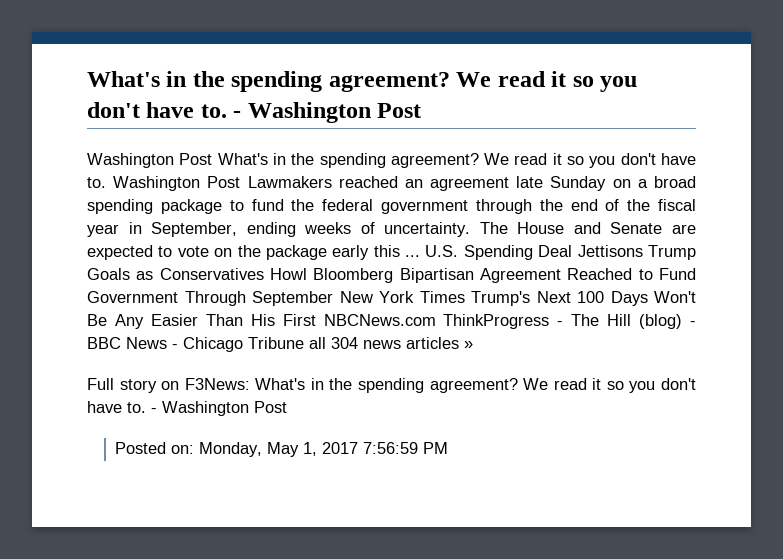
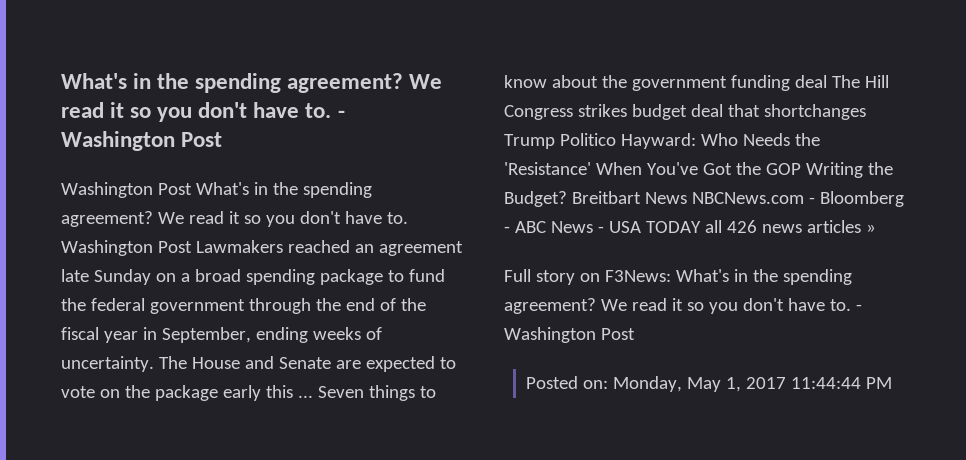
- U.S. Spending Deal Jettisons Trump Goals as Conservatives Howl Bloomberg Bipartisan Agreement Reached to Fund Government Through September New York Times Trump's Next 100 Days Won't Be Any Easier Than His First NBCNews.com ThinkProgress - The Hill (blog) - BBC News - Chicago Tribune all 304 news articles »
+ Seven things to know about the government funding deal The Hill Congress strikes budget deal that shortchanges Trump Politico Hayward: Who Needs the 'Resistance' When You've Got the GOP Writing the Budget? Breitbart News NBCNews.com - Bloomberg - ABC News - USA TODAY all 426 news articles »
- Posted on: Monday, May 1, 2017 7:56:59 PM
+ Posted on: Monday, May 1, 2017 11:44:44 PM

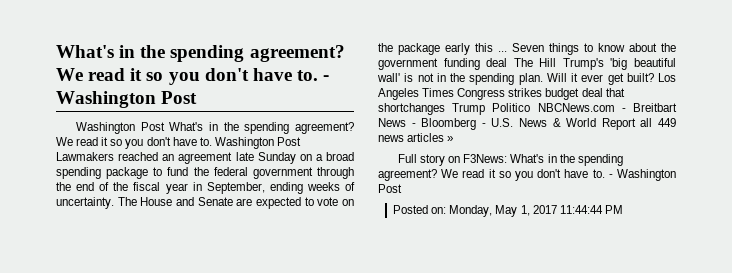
- Seven things to know about the government funding deal The Hill Congress strikes budget deal that shortchanges Trump Politico Hayward: Who Needs the 'Resistance' When You've Got the GOP Writing the Budget? Breitbart News NBCNews.com - Bloomberg - ABC News - USA TODAY all 426 news articles »
+ Seven things to know about the government funding deal The Hill Trump's 'big beautiful wall' is not in the spending plan. Will it ever get built? Los Angeles Times Congress strikes budget deal that shortchanges Trump Politico NBCNews.com - Breitbart News - Bloomberg - U.S. News & World Report all 449 news articles »

